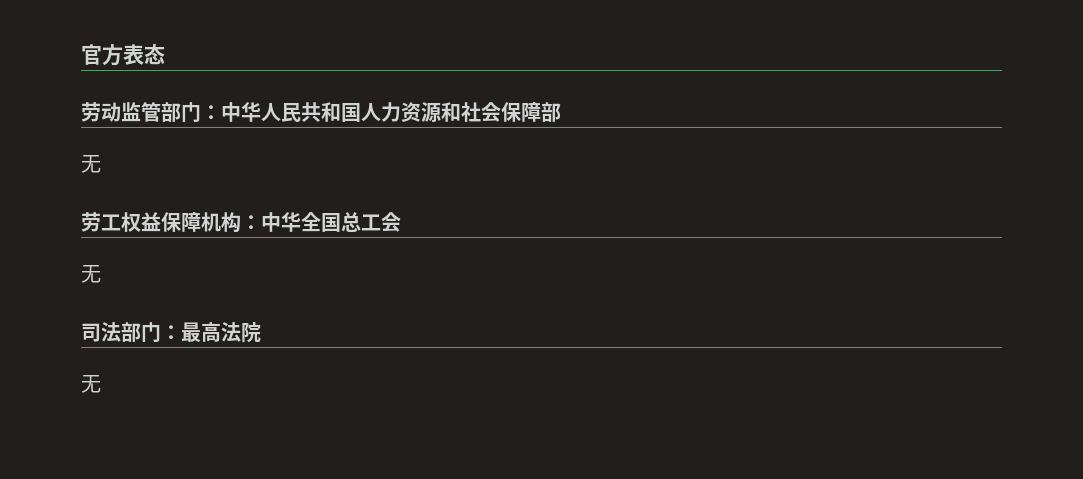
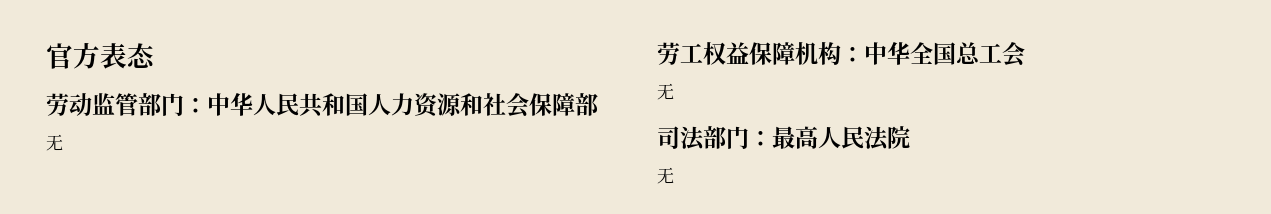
- 司法部门：最高法院
+ 司法部门：最高人民法院

